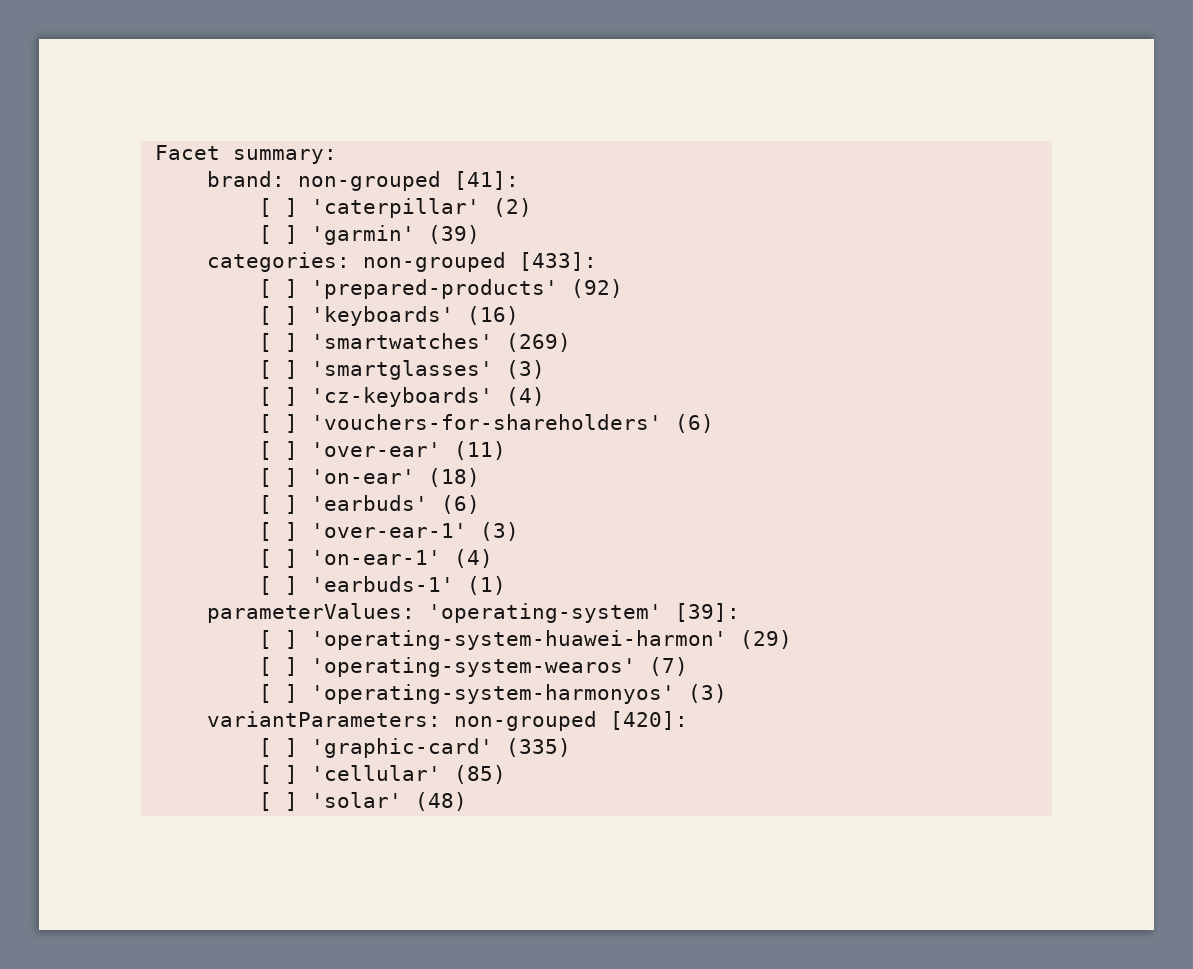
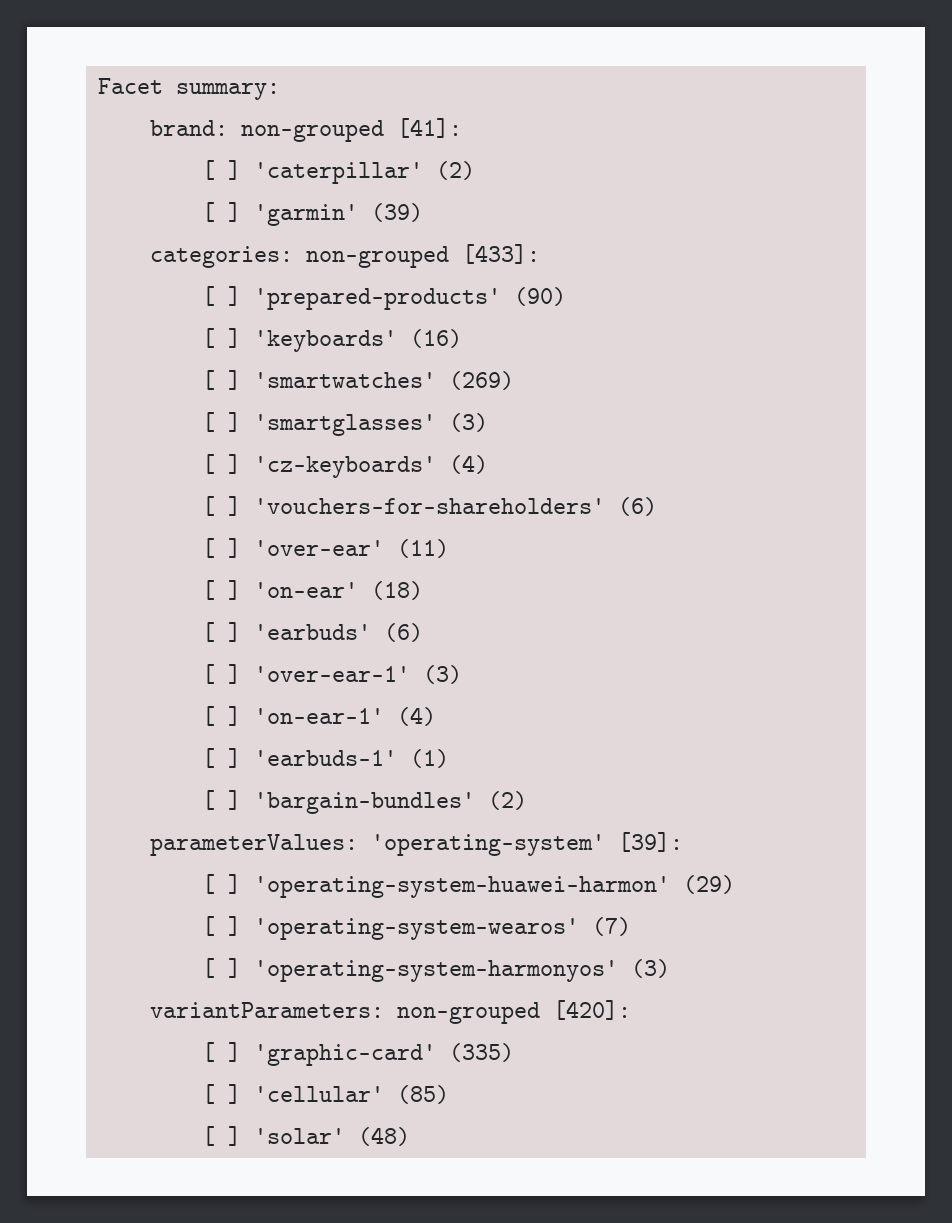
- [ ] 'prepared-products' (92)
+ [ ] 'prepared-products' (90)
+ [ ] 'bargain-bundles' (2)

